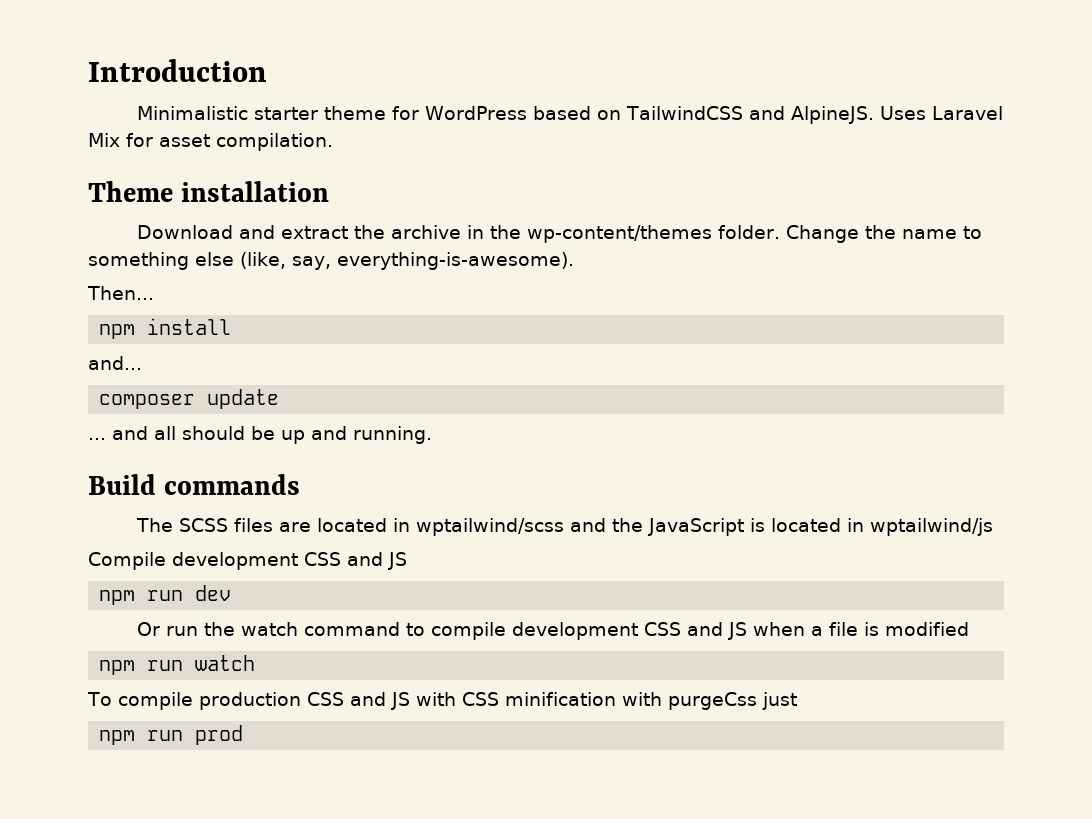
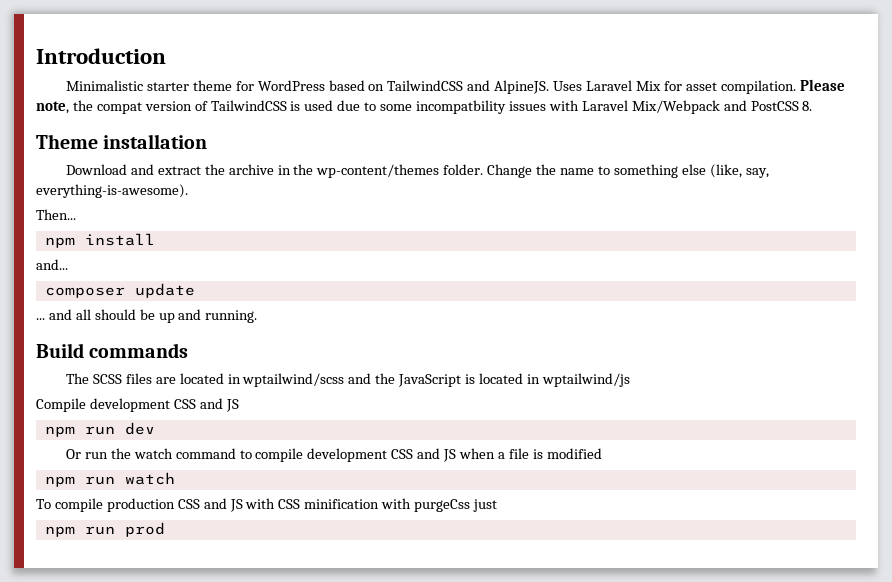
+ Please note, the compat version of TailwindCSS is used due to some incompatbility issues with Laravel Mix/Webpack and PostCSS 8.

